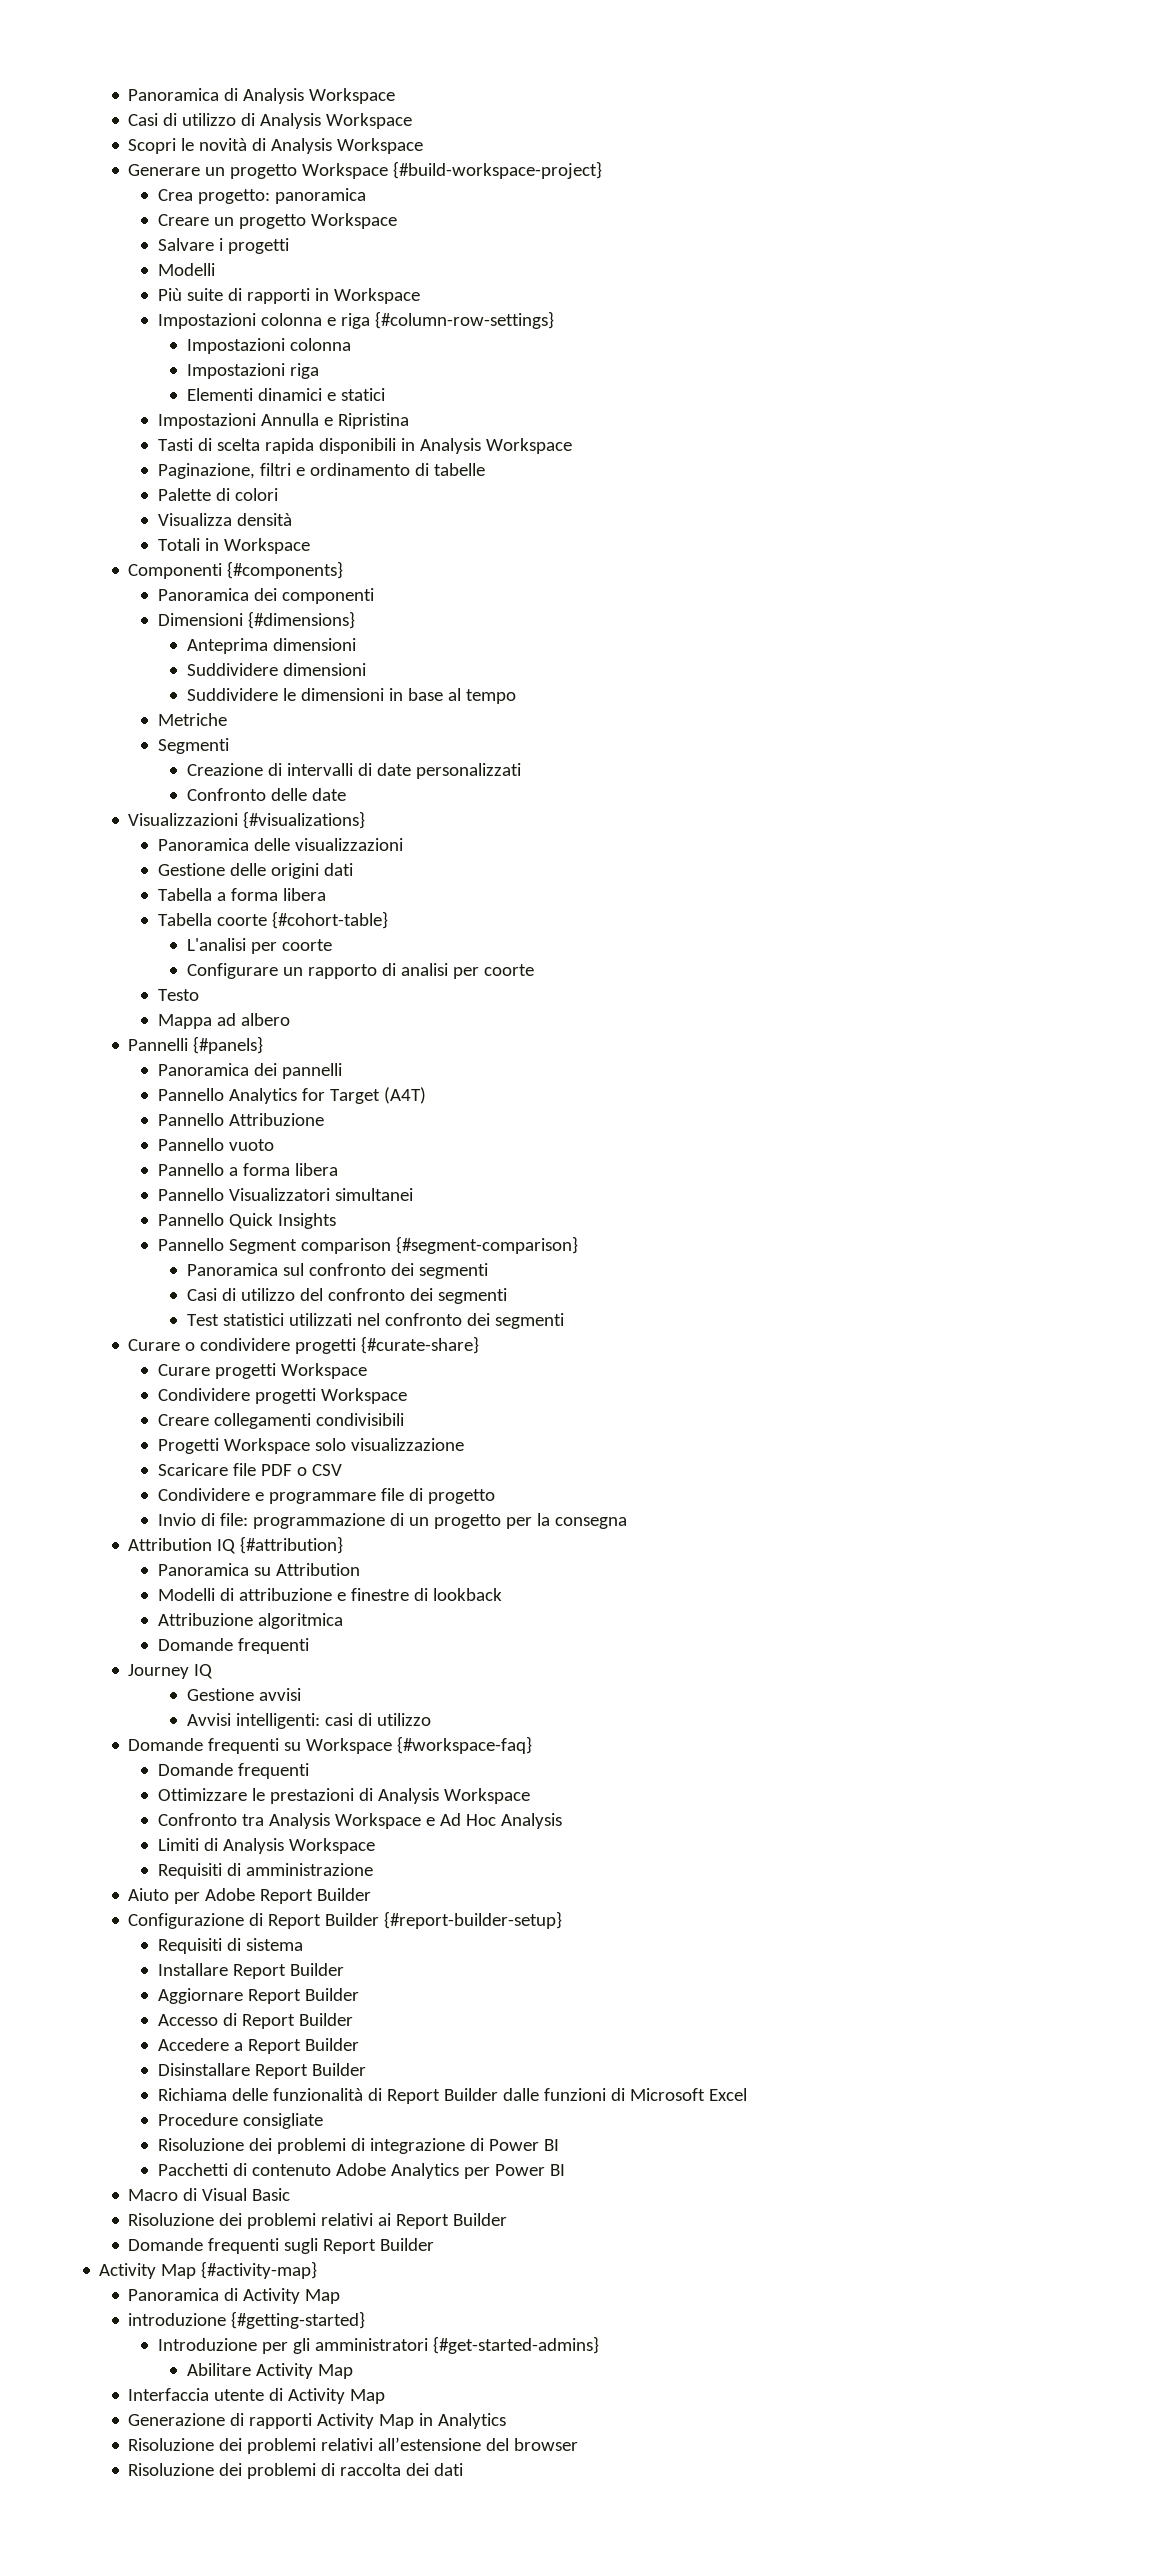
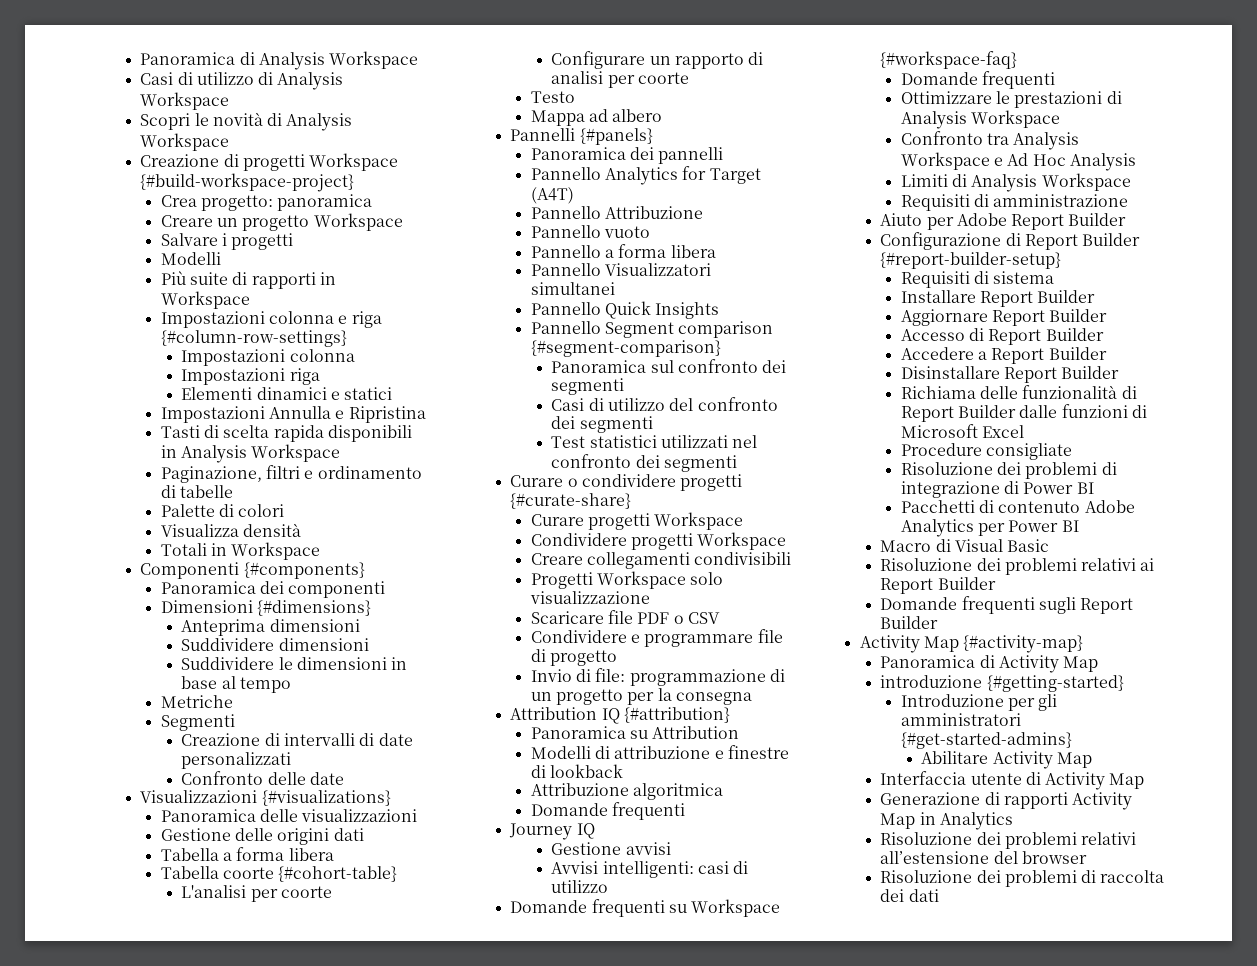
- Generare un progetto Workspace {#build-workspace-project}
+ Creazione di progetti Workspace {#build-workspace-project}

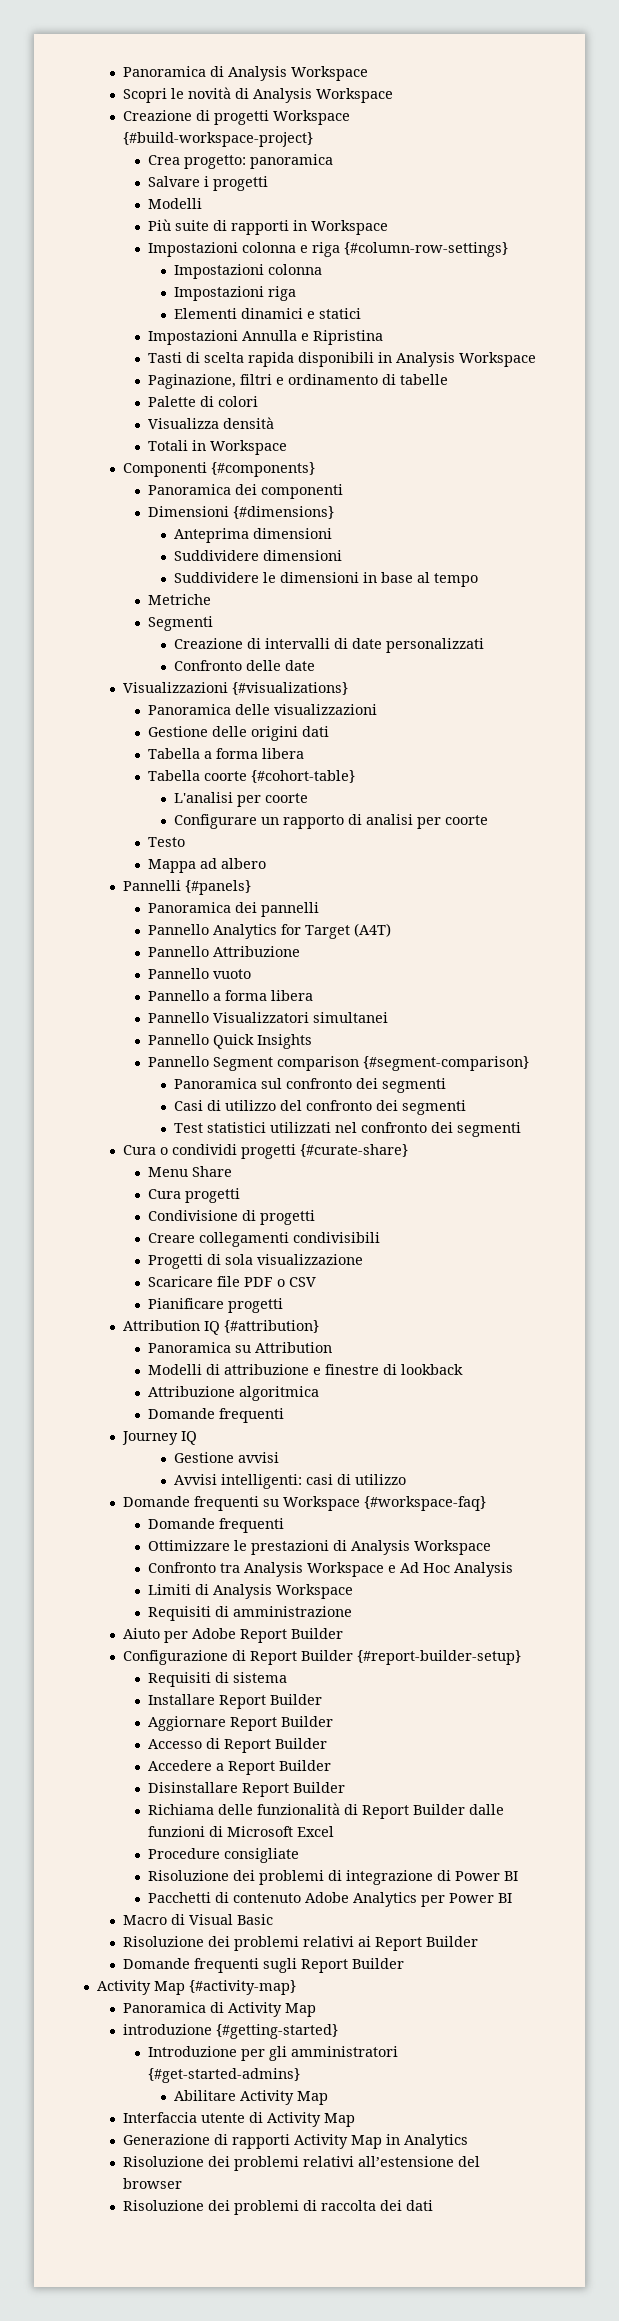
- Casi di utilizzo di Analysis Workspace
- Creare un progetto Workspace
- Curare o condividere progetti {#curate-share}
+ Cura o condividi progetti {#curate-share}
- Curare progetti Workspace
- Condividere progetti Workspace
+ Menu Share
+ Cura progetti
+ Condivisione di progetti
- Progetti Workspace solo visualizzazione
+ Progetti di sola visualizzazione
- Condividere e programmare file di progetto
- Invio di file: programmazione di un progetto per la consegna
+ Pianificare progetti

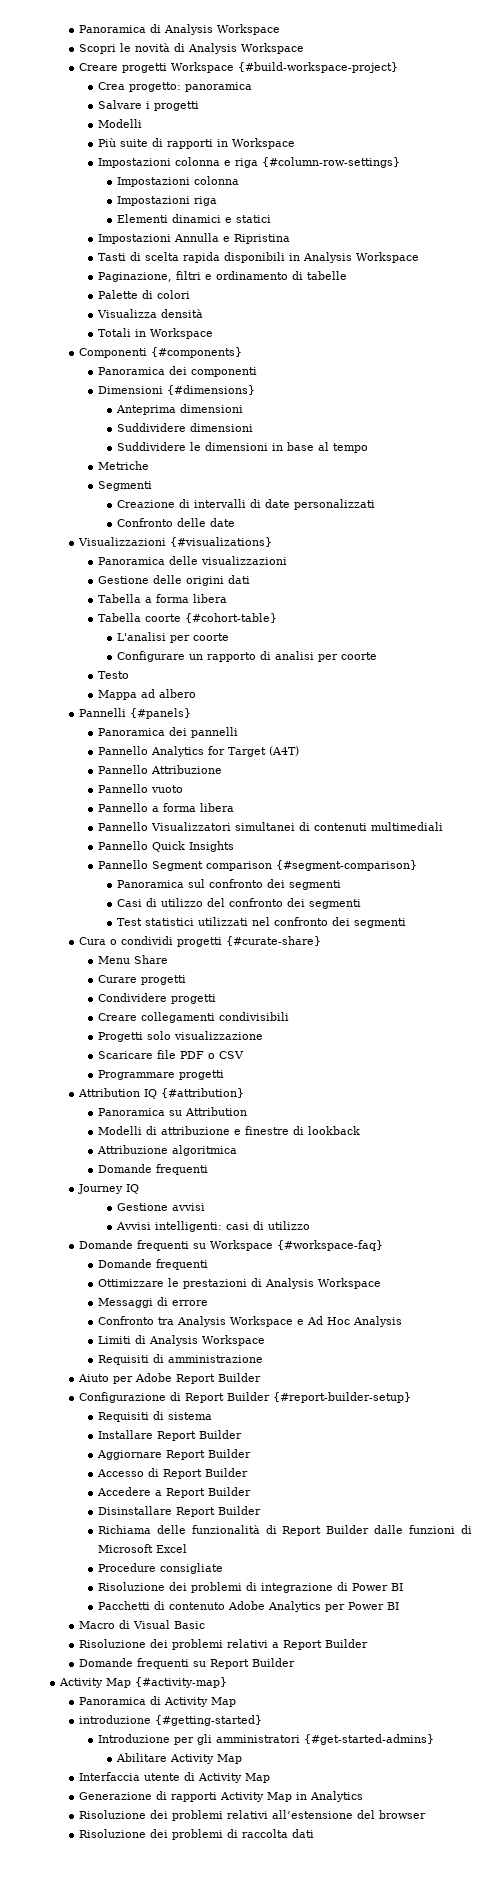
- Creazione di progetti Workspace {#build-workspace-project}
+ Creare progetti Workspace {#build-workspace-project}
- Pannello Visualizzatori simultanei
+ Pannello Visualizzatori simultanei di contenuti multimediali
- Cura progetti
- Condivisione di progetti
+ Curare progetti
+ Condividere progetti
- Progetti di sola visualizzazione
+ Progetti solo visualizzazione
- Pianificare progetti
+ Programmare progetti
+ Messaggi di errore
- Risoluzione dei problemi relativi ai Report Builder
+ Risoluzione dei problemi relativi a Report Builder
- Domande frequenti sugli Report Builder
+ Domande frequenti su Report Builder
- Risoluzione dei problemi di raccolta dei dati
+ Risoluzione dei problemi di raccolta dati

